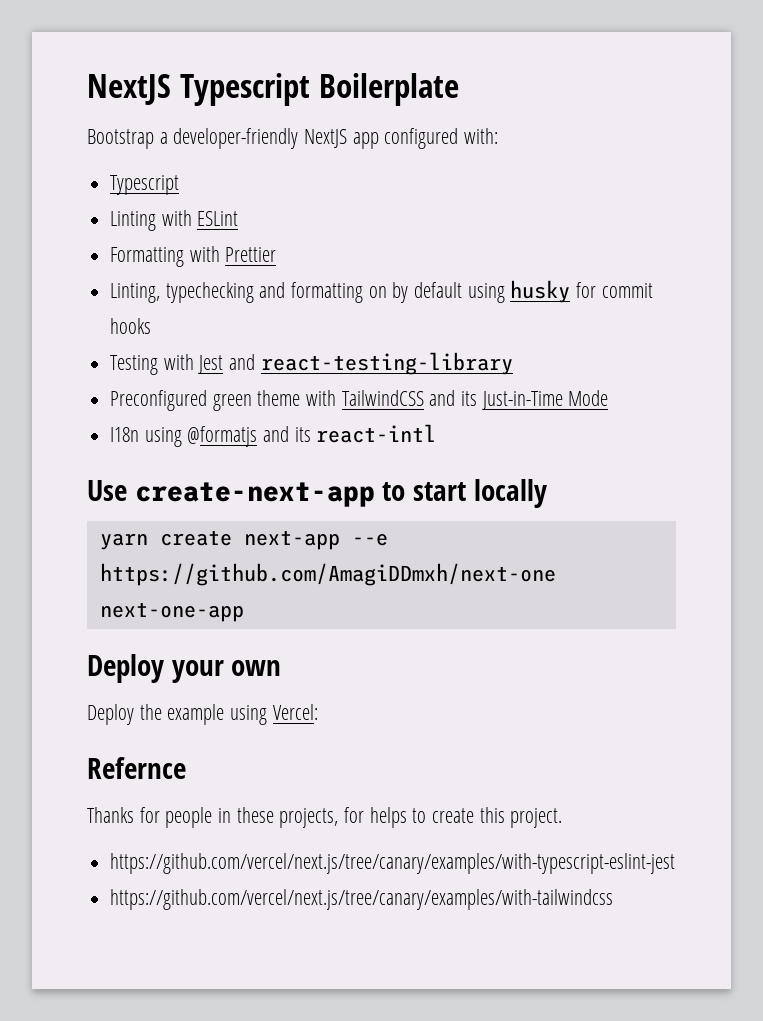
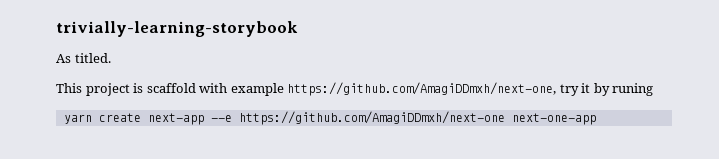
- NextJS Typescript Boilerplate
- Bootstrap a developer-friendly NextJS app configured with:
- Typescript
- Linting with ESLint
- Formatting with Prettier
- Linting, typechecking and formatting on by default using husky for commit hooks
- Testing with Jest and react-testing-library
- Preconfigured green theme with TailwindCSS and its Just-in-Time Mode
- I18n using @formatjs and its react-intl
- Use create-next-app to start locally
+ trivially-learning-storybook
+ As titled.
+ This project is scaffold with example https://github.com/AmagiDDmxh/next-one, try it by runing
- Deploy your own
- Deploy the example using Vercel:
- Refernce
- Thanks for people in these projects, for helps to create this project.
- https://github.com/vercel/next.js/tree/canary/examples/with-typescript-eslint-jest
- https://github.com/vercel/next.js/tree/canary/examples/with-tailwindcss

